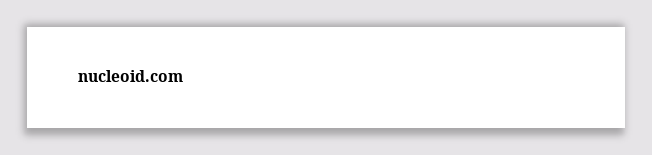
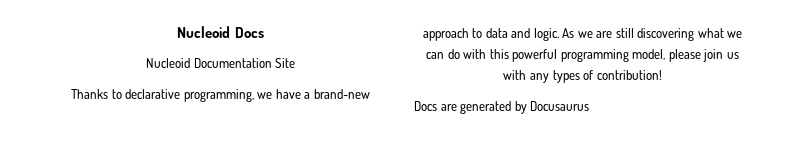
- nucleoid.com
+ Nucleoid Docs
+ Nucleoid Documentation Site
+ Thanks to declarative programming, we have a brand-new approach to data and logic. As we are still discovering what we can do with this powerful programming model, please join us with any types of contribution!
+ Docs are generated by Docusaurus

